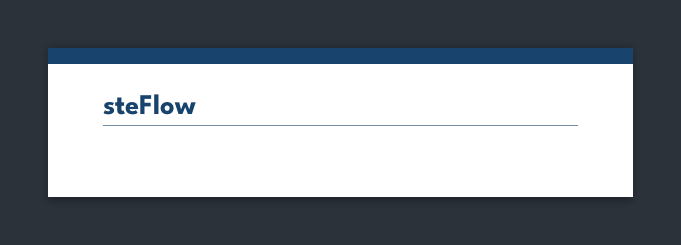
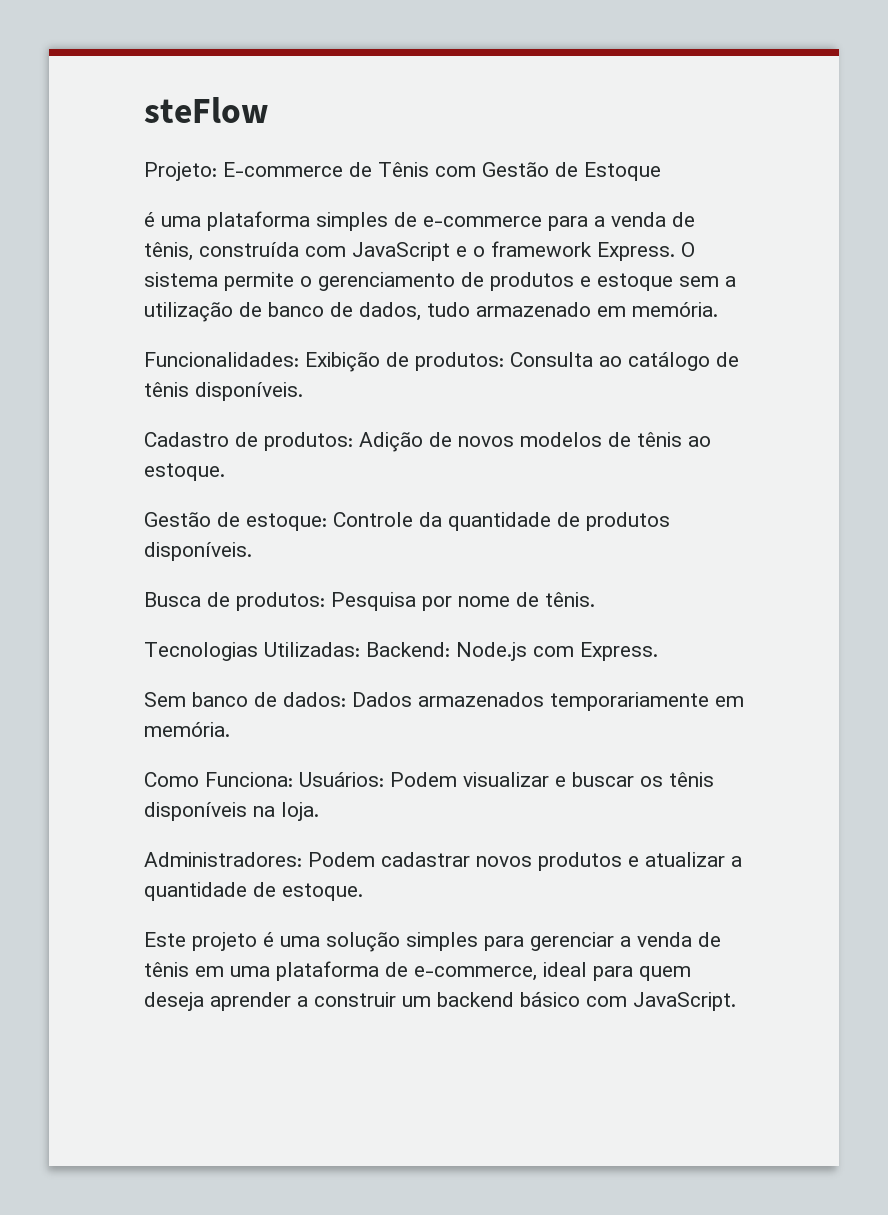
+ Projeto: E-commerce de Tênis com Gestão de Estoque
+ é uma plataforma simples de e-commerce para a venda de tênis, construída com JavaScript e o framework Express. O sistema permite o gerenciamento de produtos e estoque sem a utilização de banco de dados, tudo armazenado em memória.
+ Funcionalidades: Exibição de produtos: Consulta ao catálogo de tênis disponíveis.
+ Cadastro de produtos: Adição de novos modelos de tênis ao estoque.
+ Gestão de estoque: Controle da quantidade de produtos disponíveis.
+ Busca de produtos: Pesquisa por nome de tênis.
+ Tecnologias Utilizadas: Backend: Node.js com Express.
+ Sem banco de dados: Dados armazenados temporariamente em memória.
+ Como Funciona: Usuários: Podem visualizar e buscar os tênis disponíveis na loja.
+ Administradores: Podem cadastrar novos produtos e atualizar a quantidade de estoque.
+ Este projeto é uma solução simples para gerenciar a venda de tênis em uma plataforma de e-commerce, ideal para quem deseja aprender a construir um backend básico com JavaScript.

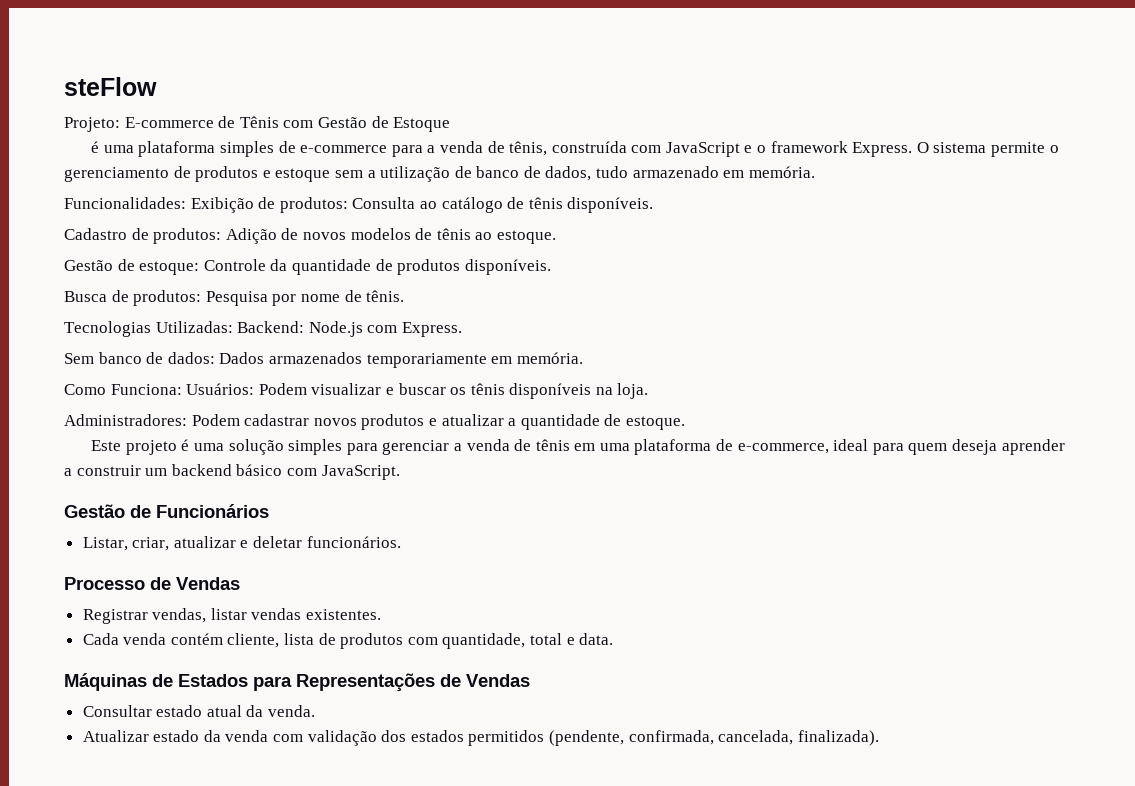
+ Gestão de Funcionários
+ Listar, criar, atualizar e deletar funcionários.
+ Processo de Vendas
+ Registrar vendas, listar vendas existentes.
+ Cada venda contém cliente, lista de produtos com quantidade, total e data.
+ Máquinas de Estados para Representações de Vendas
+ Consultar estado atual da venda.
+ Atualizar estado da venda com validação dos estados permitidos (pendente, confirmada, cancelada, finalizada).

